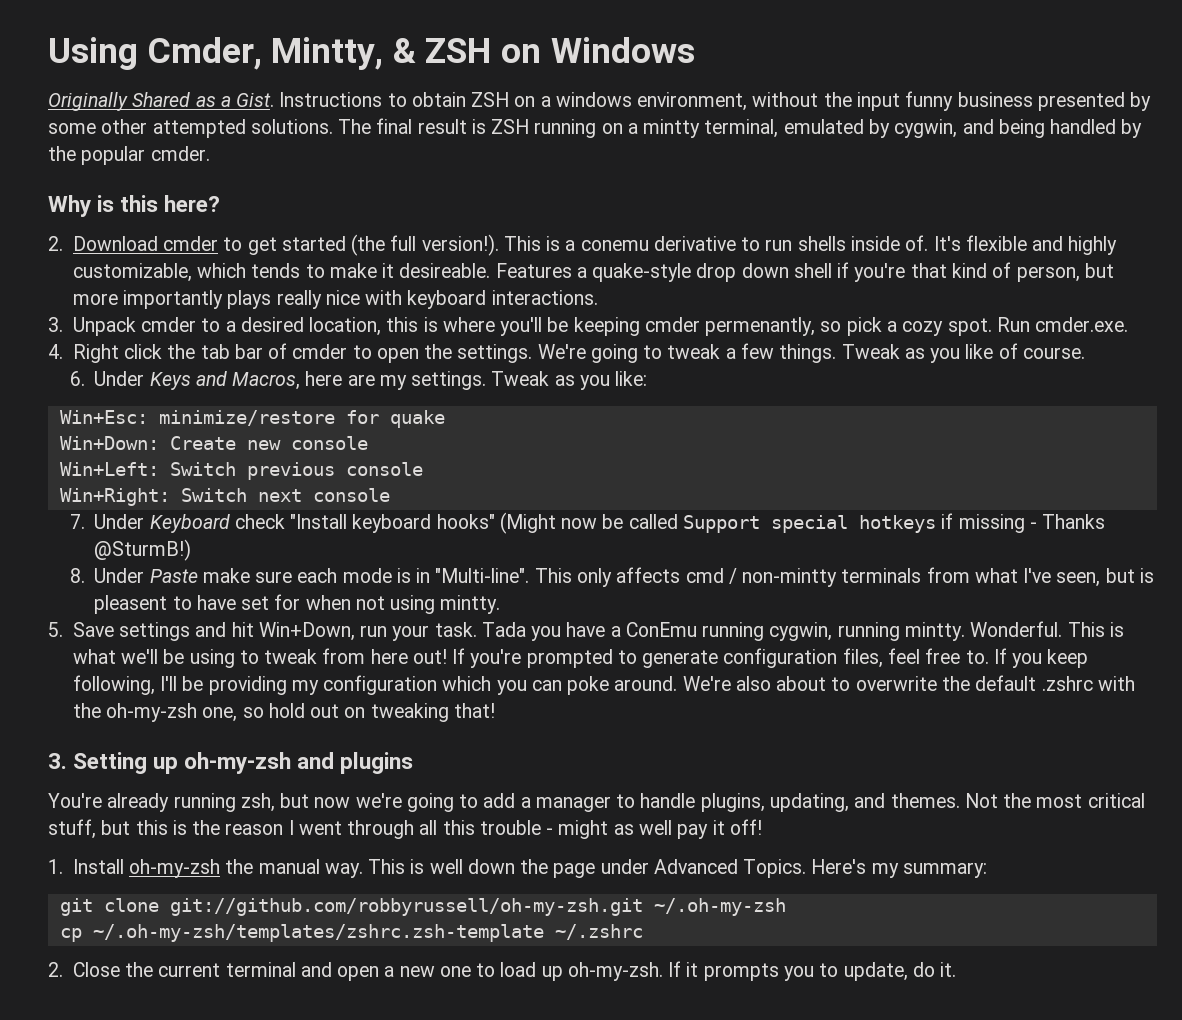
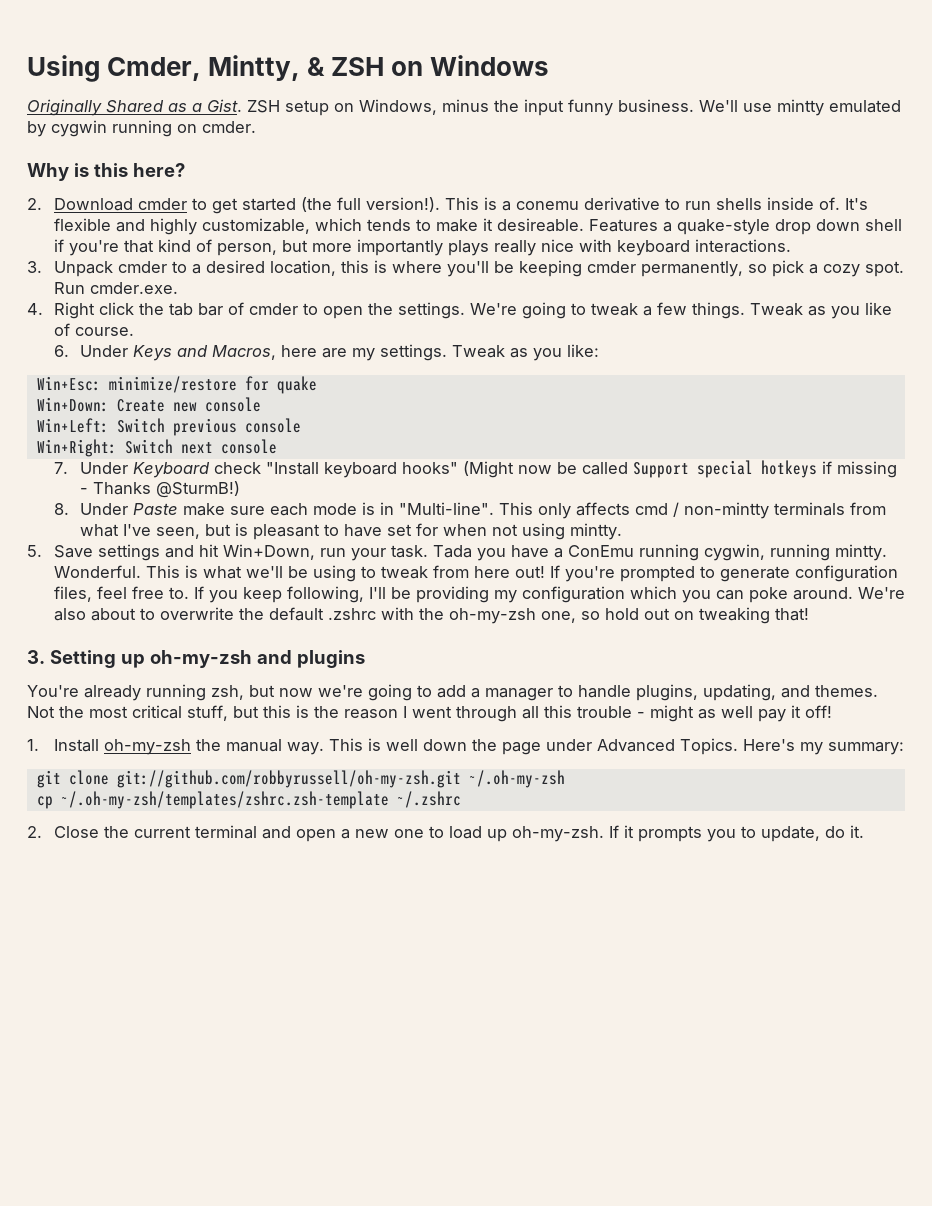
- Instructions to obtain ZSH on a windows environment, without the input funny business presented by some other attempted solutions. The final result is ZSH running on a mintty terminal, emulated by cygwin, and being handled by the popular cmder.
+ ZSH setup on Windows, minus the input funny business. We'll use mintty emulated by cygwin running on cmder.
- 3. Unpack cmder to a desired location, this is where you'll be keeping cmder permenantly, so pick a cozy spot.
+ 3. Unpack cmder to a desired location, this is where you'll be keeping cmder permanently, so pick a cozy spot.
- This only affects cmd / non-mintty terminals from what I've seen, but is pleasent to have set for when not using mintty.
+ This only affects cmd / non-mintty terminals from what I've seen, but is pleasant to have set for when not using mintty.

